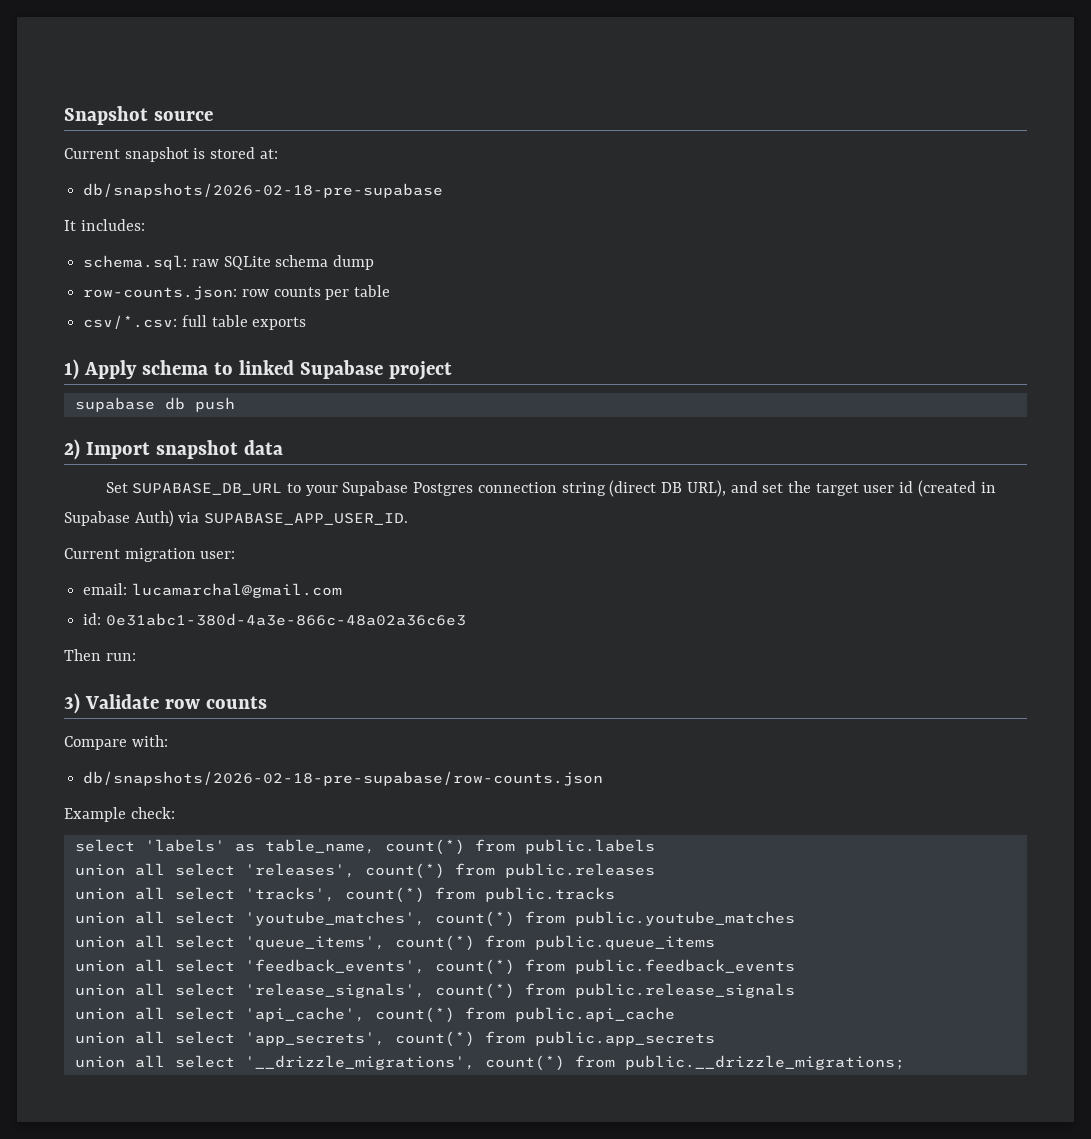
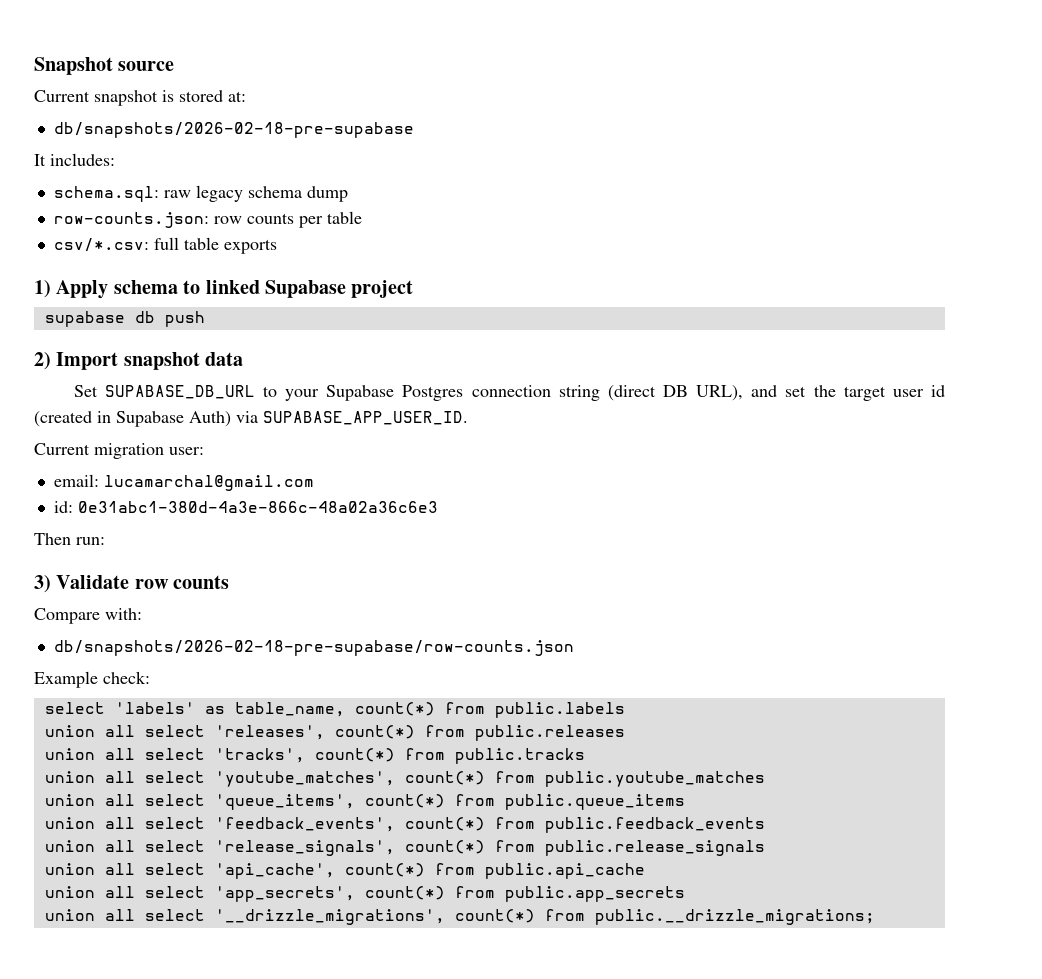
- schema.sql: raw SQLite schema dump
+ schema.sql: raw legacy schema dump

